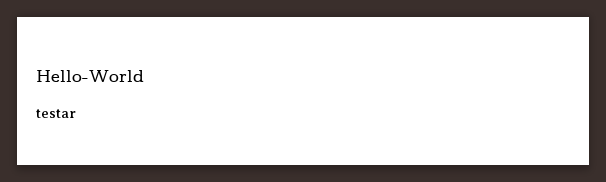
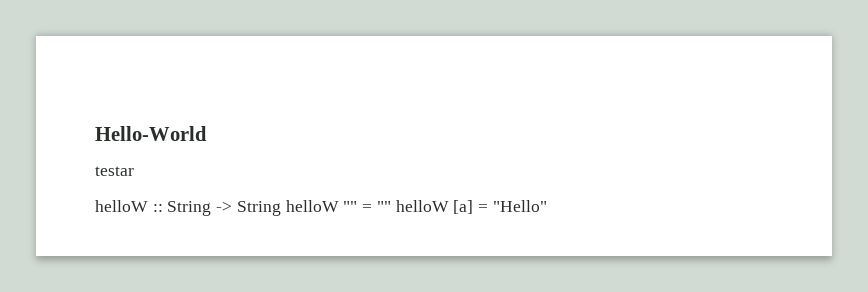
+ helloW :: String -> String helloW "" = "" helloW [a] = "Hello"

